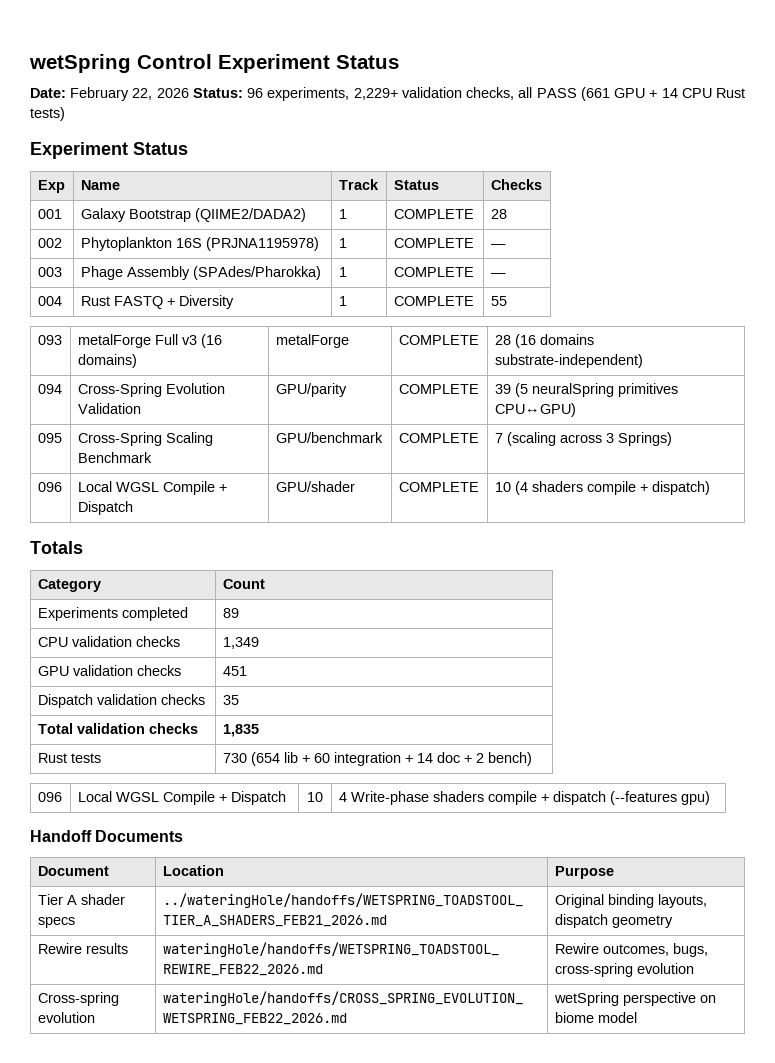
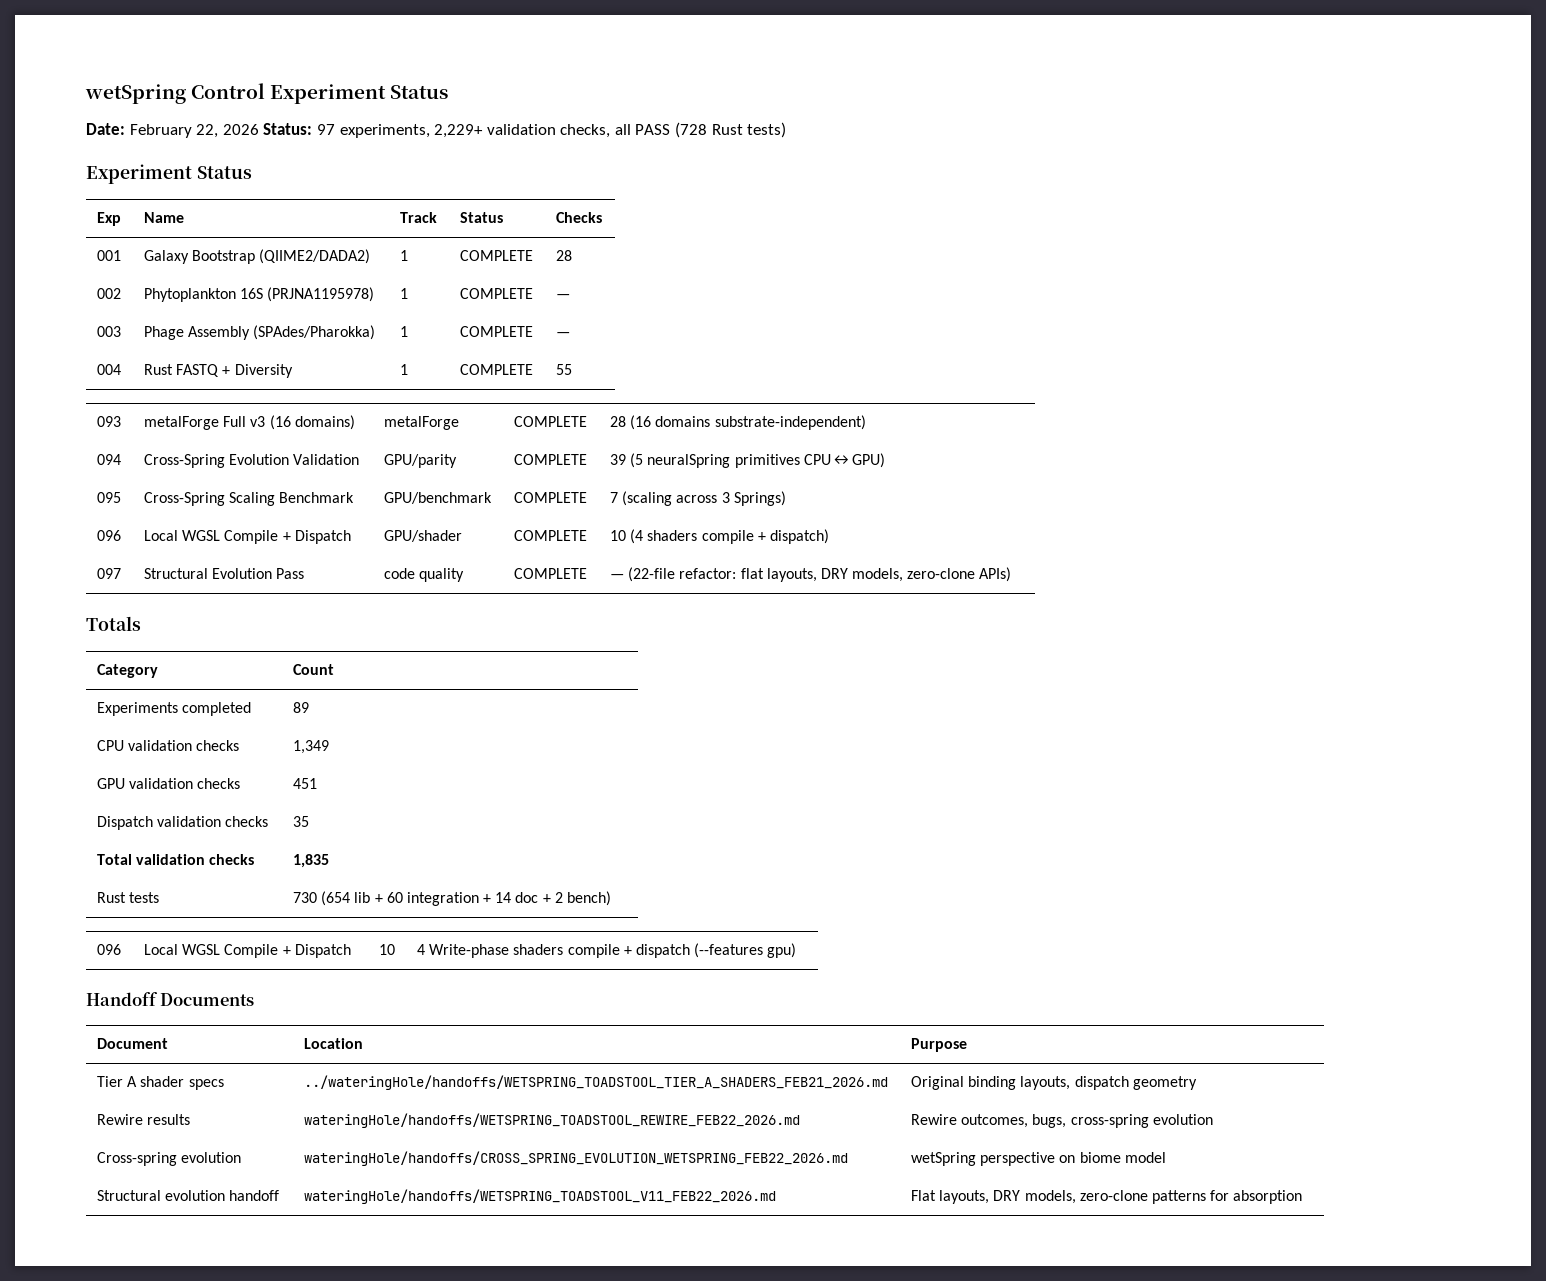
- Date: February 22, 2026 Status: 96 experiments, 2,229+ validation checks, all PASS (661 GPU + 14 CPU Rust tests)
+ Date: February 22, 2026 Status: 97 experiments, 2,229+ validation checks, all PASS (728 Rust tests)
+ 097 | Structural Evolution Pass | code quality | COMPLETE | — (22-file refactor: flat layouts, DRY models, zero-clone APIs)
+ Structural evolution handoff | wateringHole/handoffs/WETSPRING_TOADSTOOL_V11_FEB22_2026.md | Flat layouts, DRY models, zero-clone patterns for absorption

